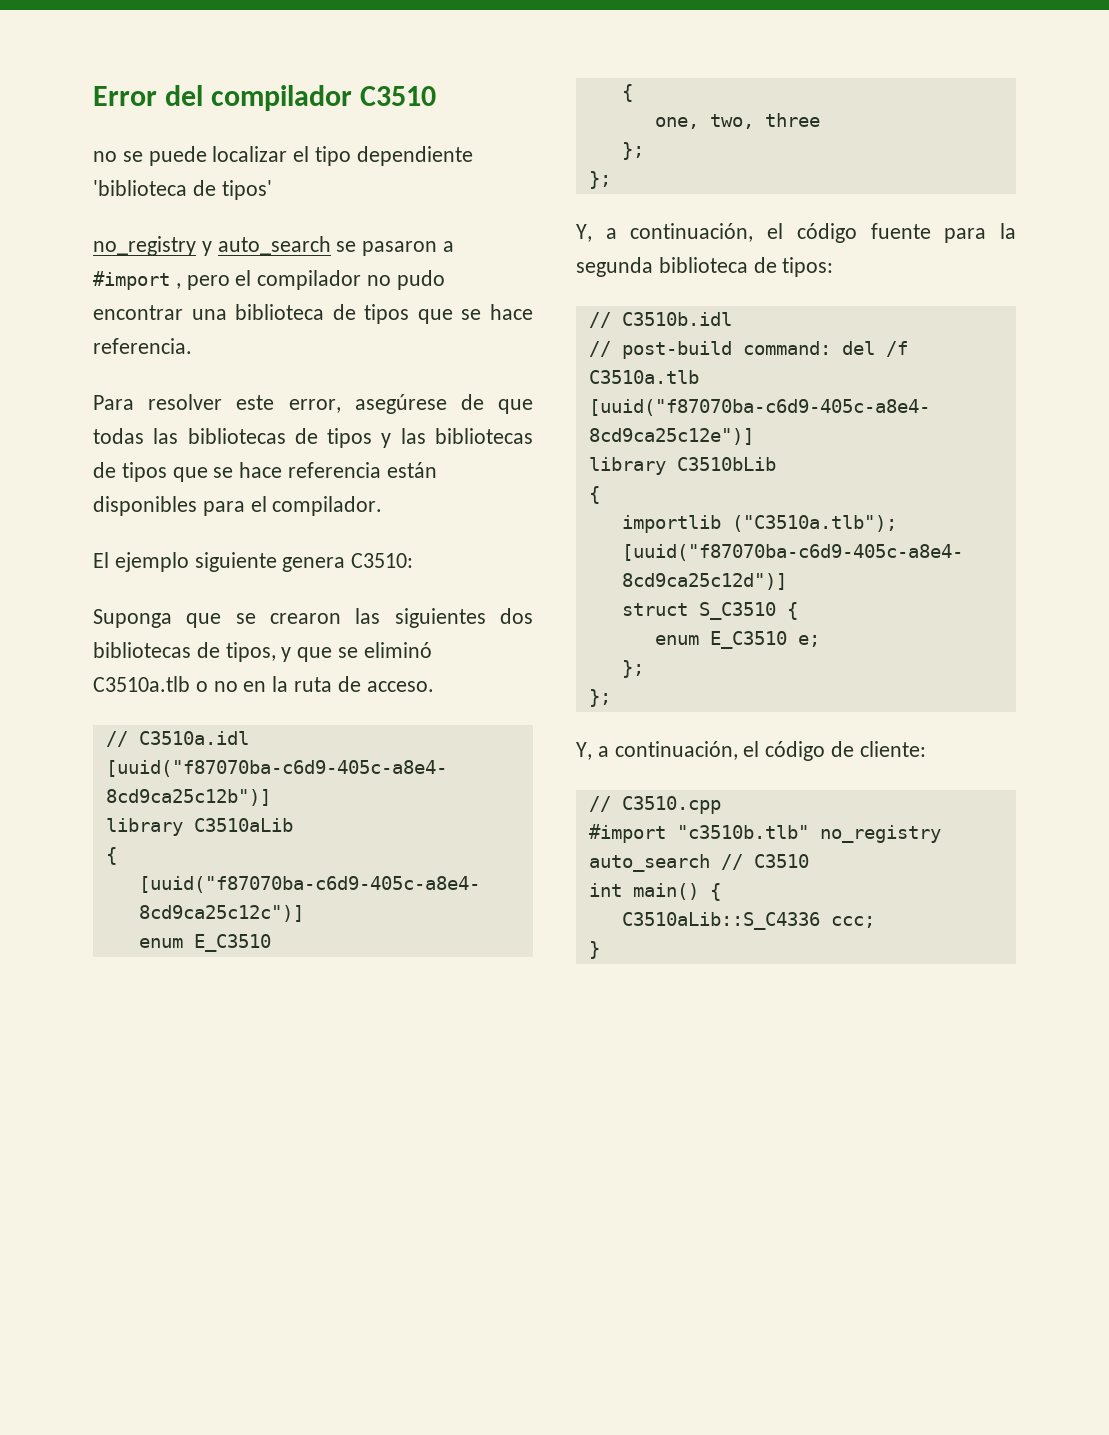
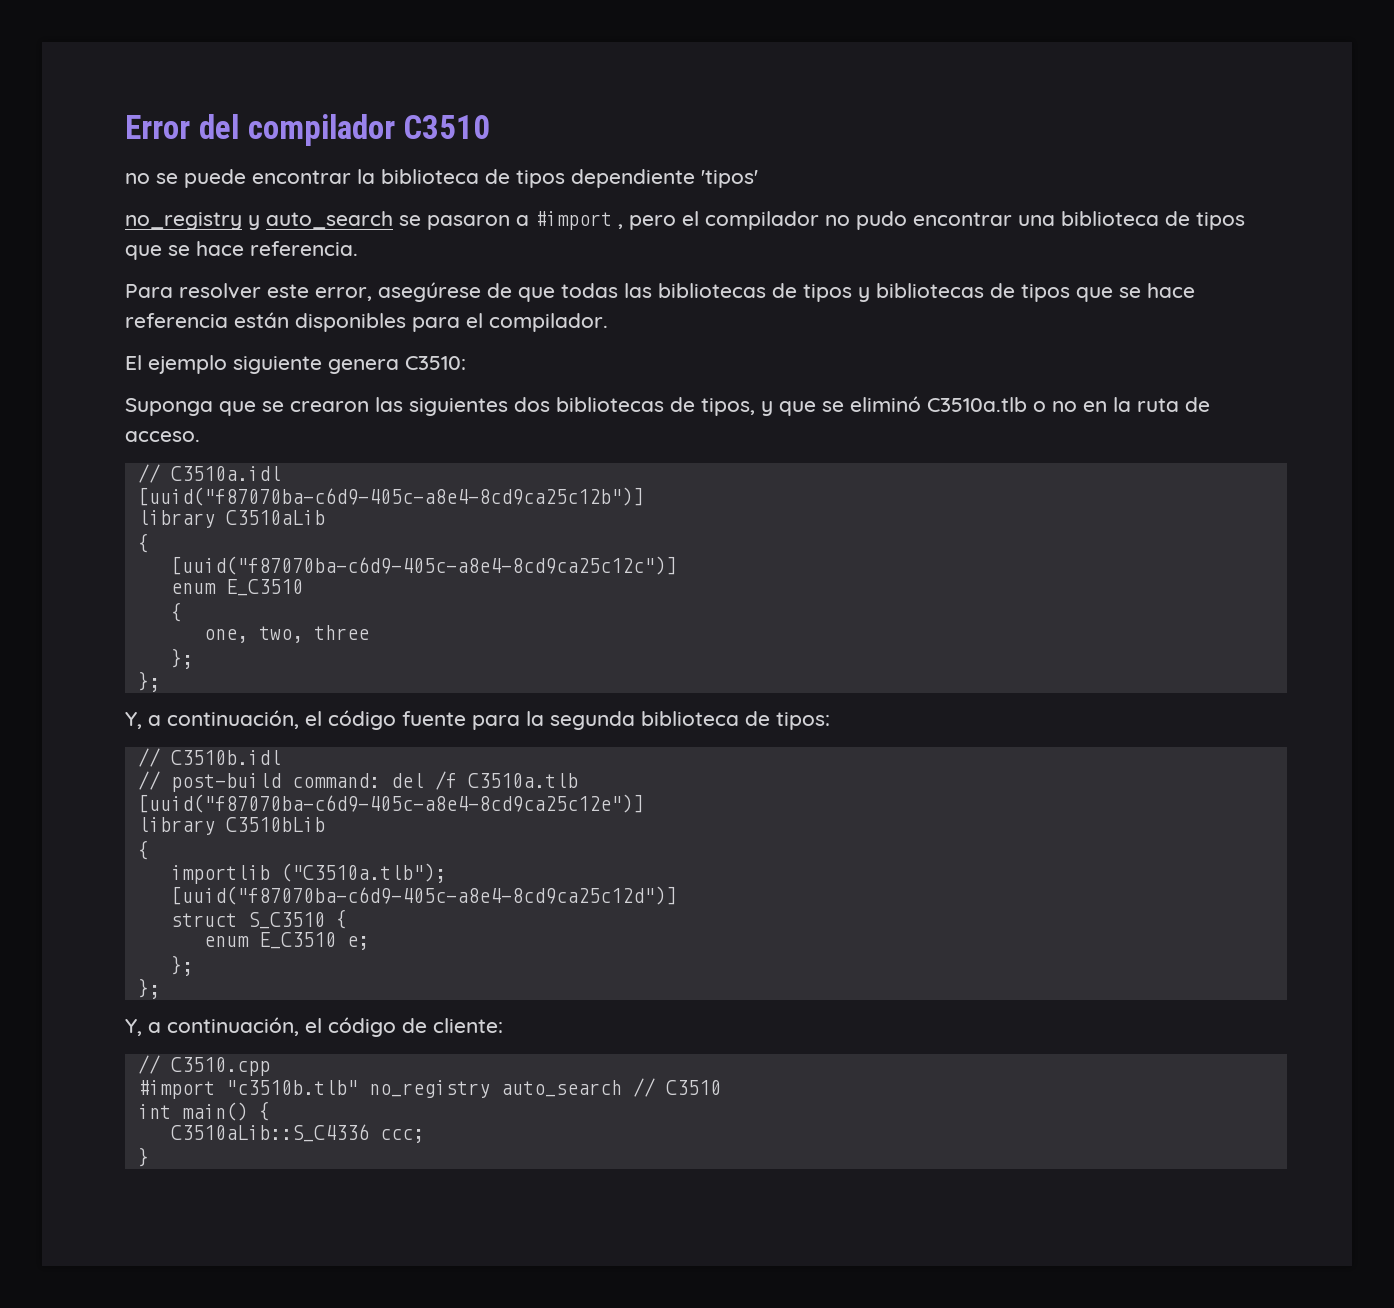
- no se puede localizar el tipo dependiente 'biblioteca de tipos'
+ no se puede encontrar la biblioteca de tipos dependiente 'tipos'
- Para resolver este error, asegúrese de que todas las bibliotecas de tipos y las bibliotecas de tipos que se hace referencia están disponibles para el compilador.
+ Para resolver este error, asegúrese de que todas las bibliotecas de tipos y bibliotecas de tipos que se hace referencia están disponibles para el compilador.

